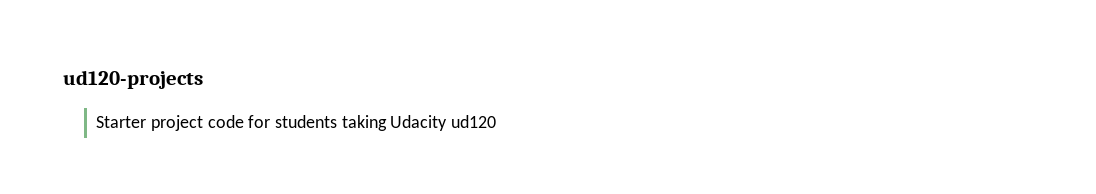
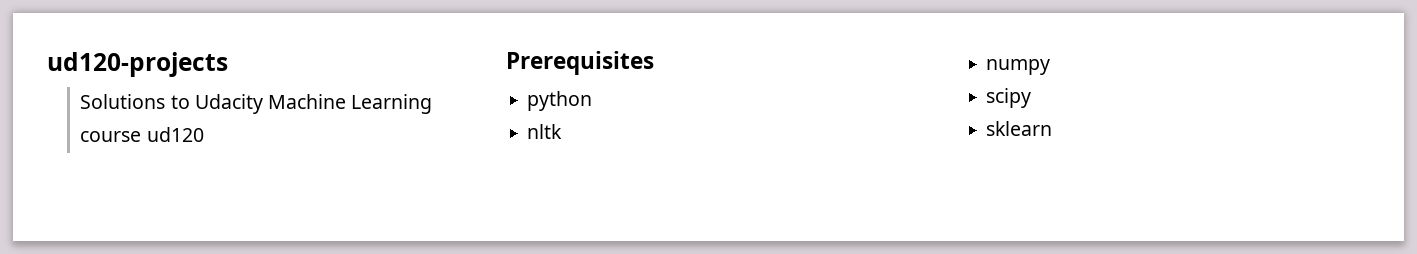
- Starter project code for students taking Udacity ud120
+ Solutions to Udacity Machine Learning course ud120
+ Prerequisites
+ python
+ nltk
+ numpy
+ scipy
+ sklearn

